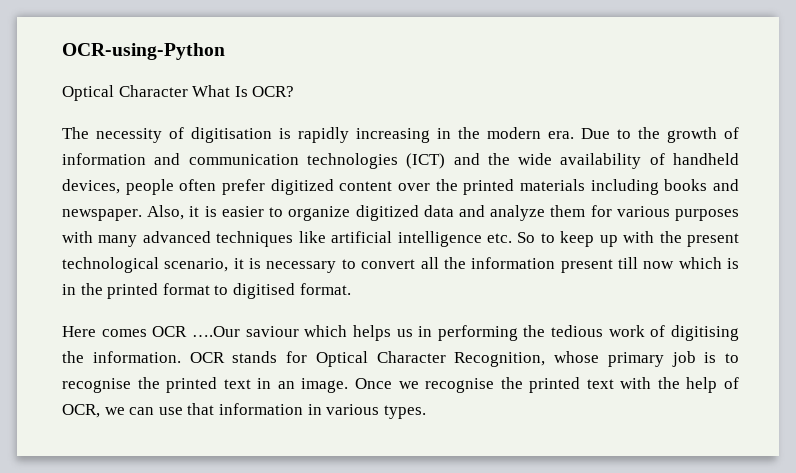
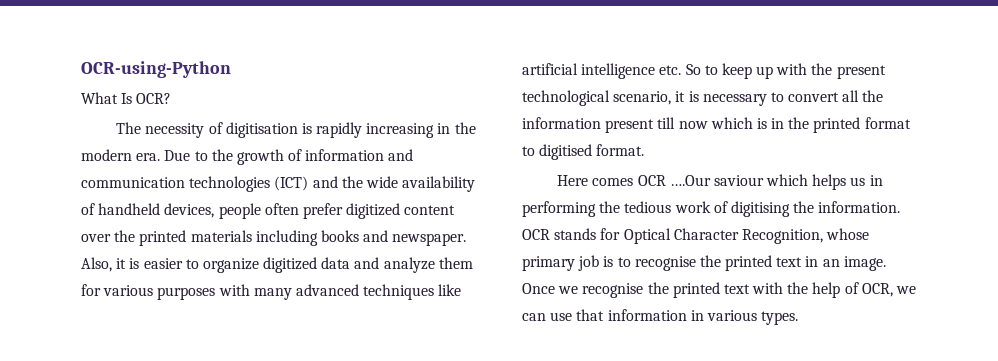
- Optical Character What Is OCR?
+ What Is OCR?

